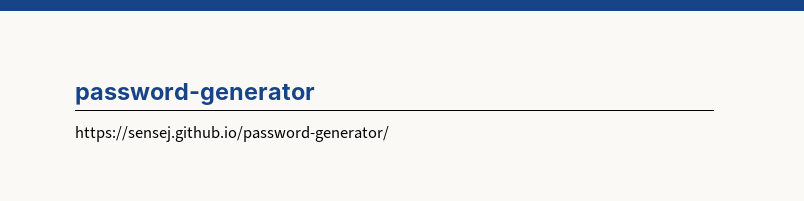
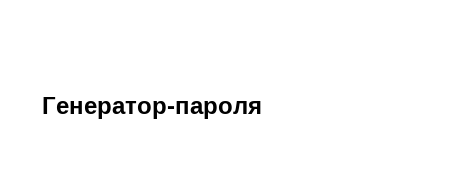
- password-generator
- https://sensej.github.io/password-generator/
+ Генератор-пароля

